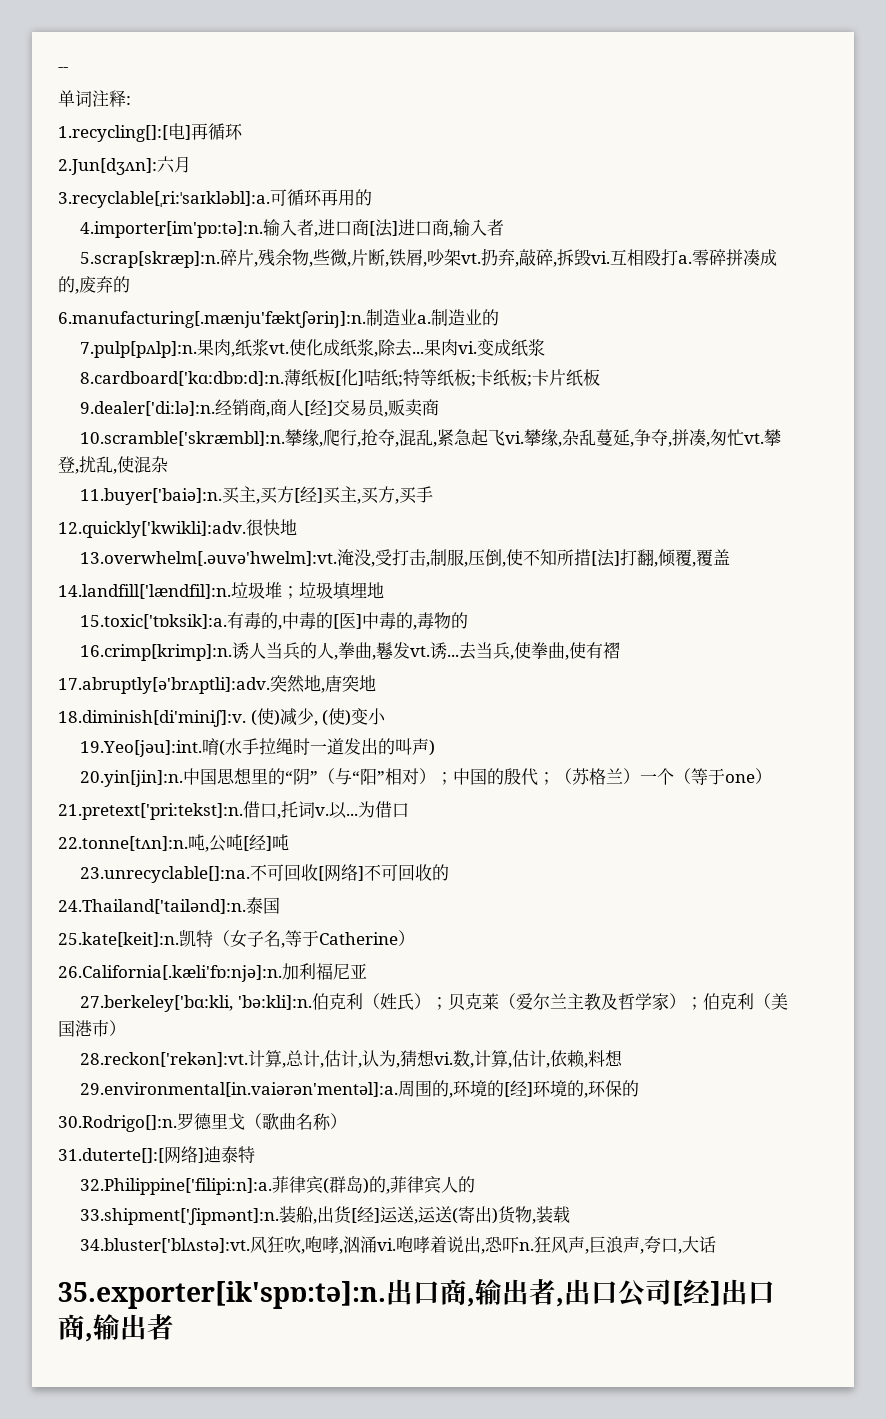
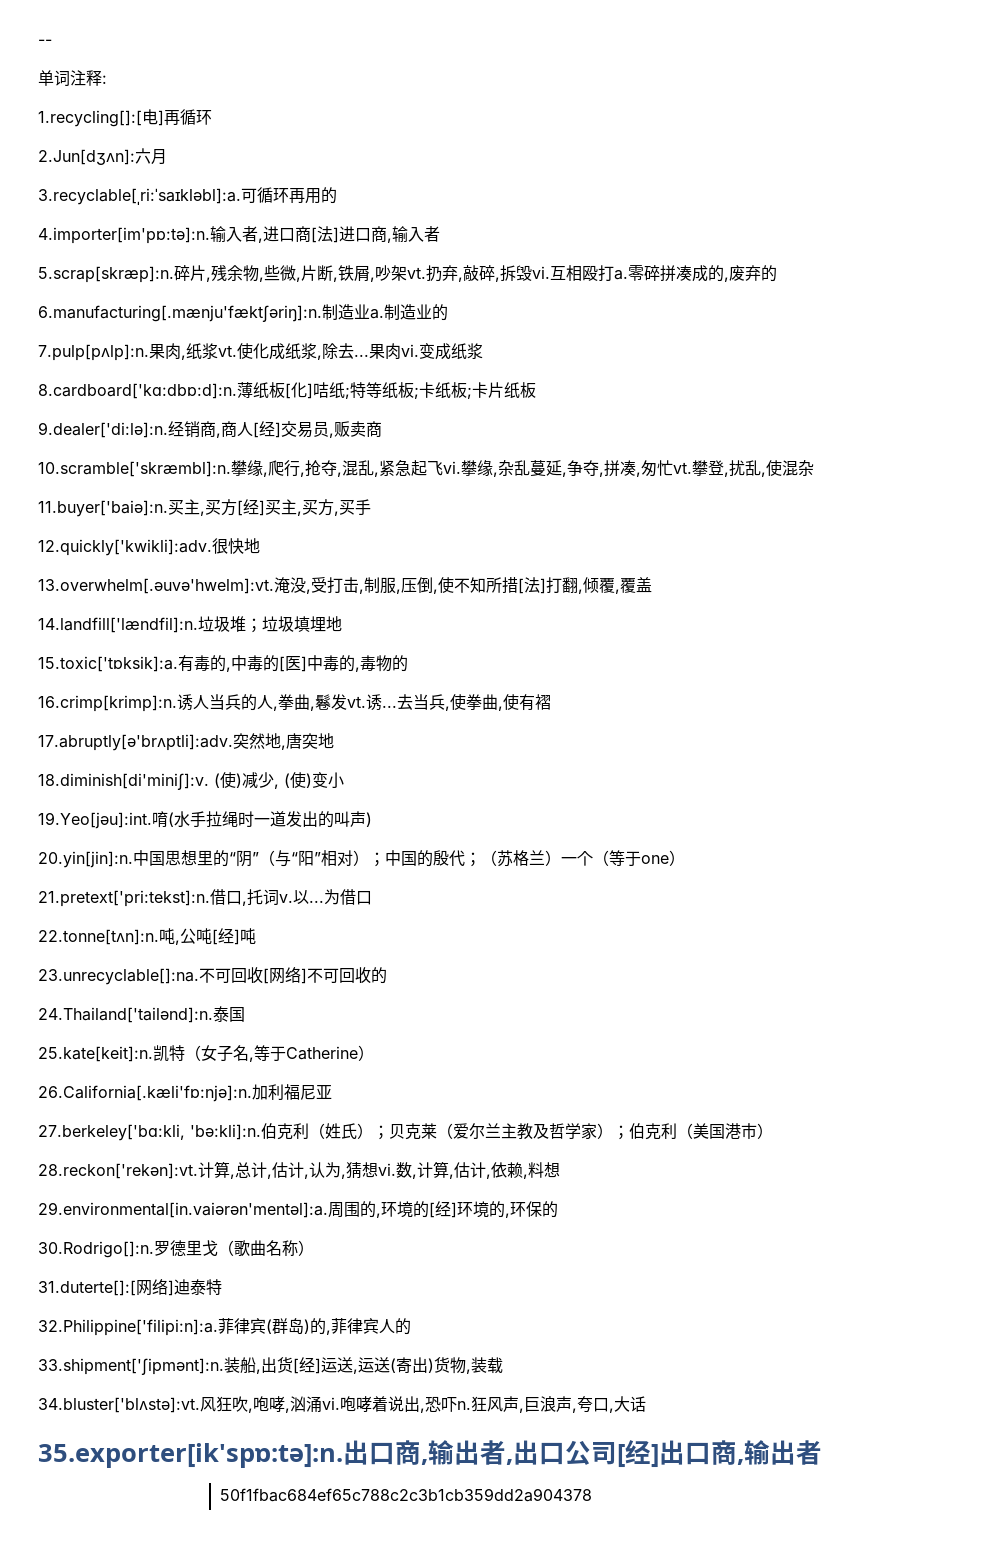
+ 50f1fbac684ef65c788c2c3b1cb359dd2a904378

